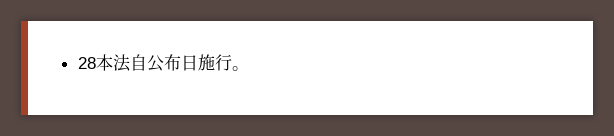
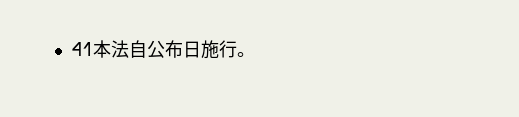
- 28本法自公布日施行。
+ 41本法自公布日施行。

